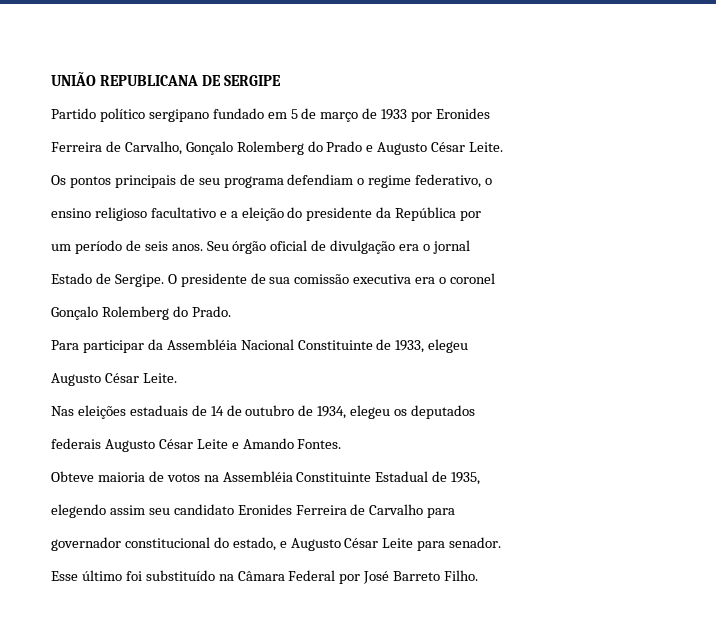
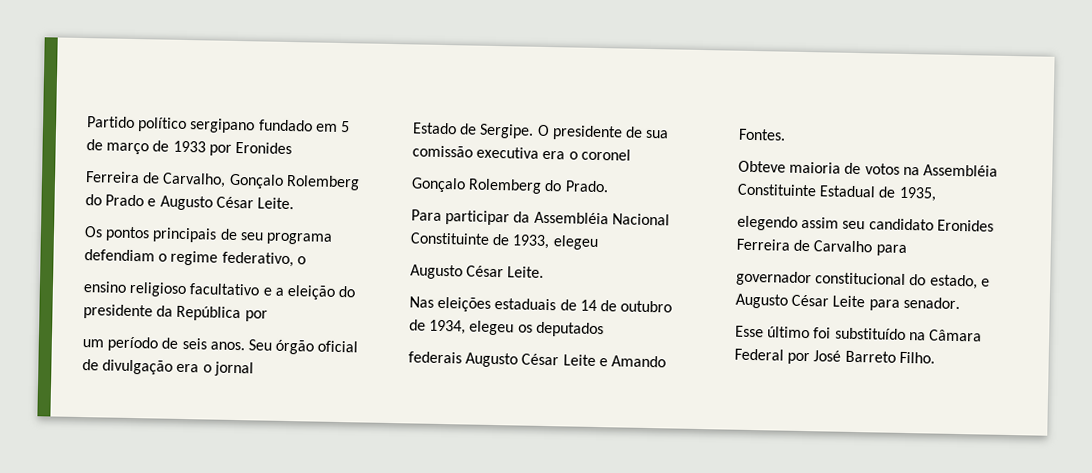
- UNIÃO REPUBLICANA DE SERGIPE

